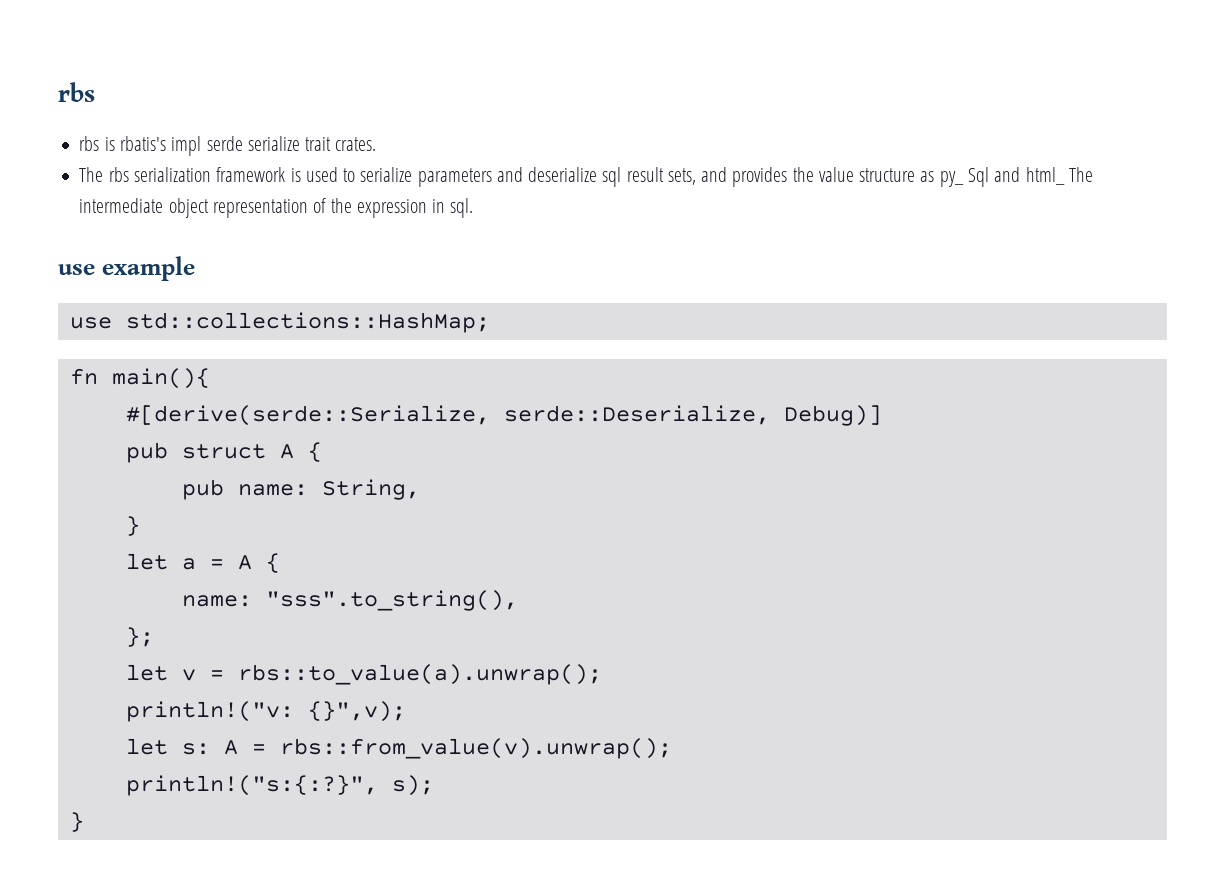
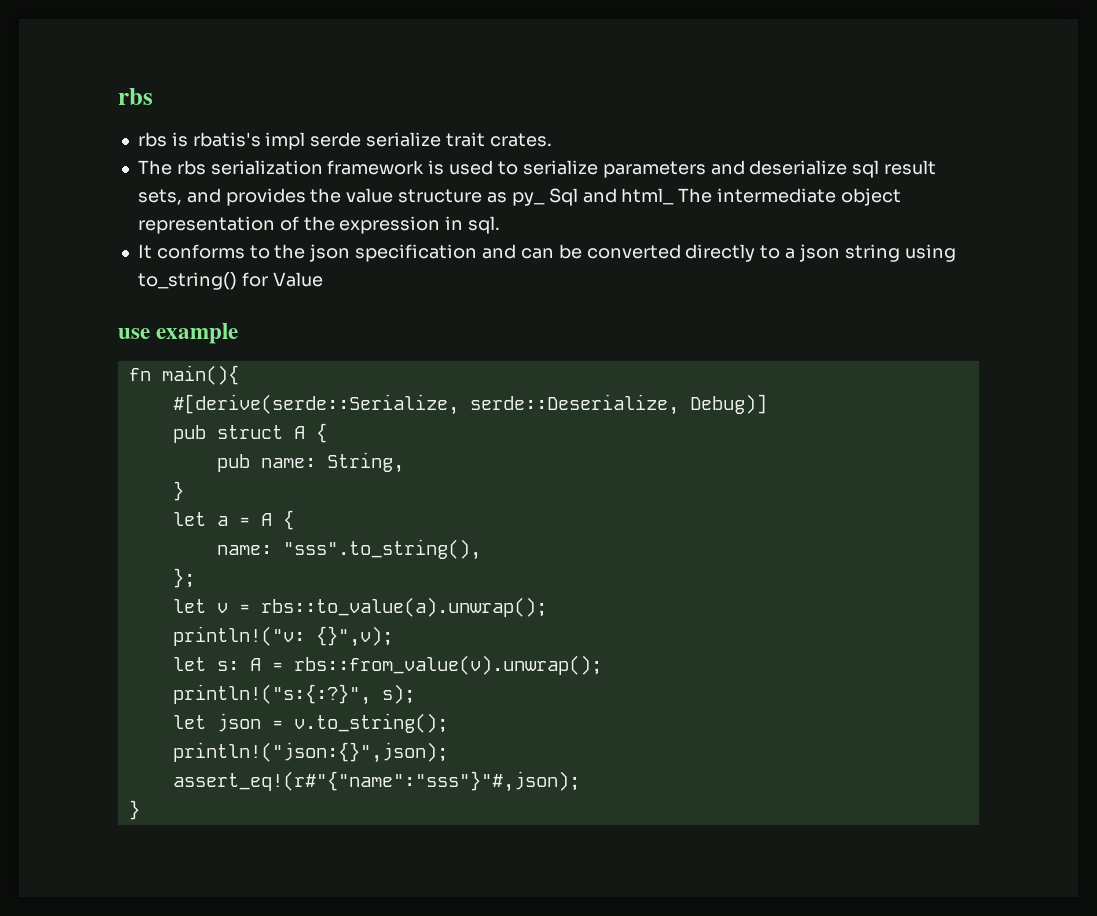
+ It conforms to the json specification and can be converted directly to a json string using to_string() for Value
- use std::collections::HashMap;
+ let json = v.to_string();
+ println!("json:{}",json);
+ assert_eq!(r#"{"name":"sss"}"#,json);

